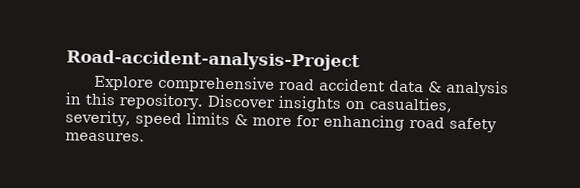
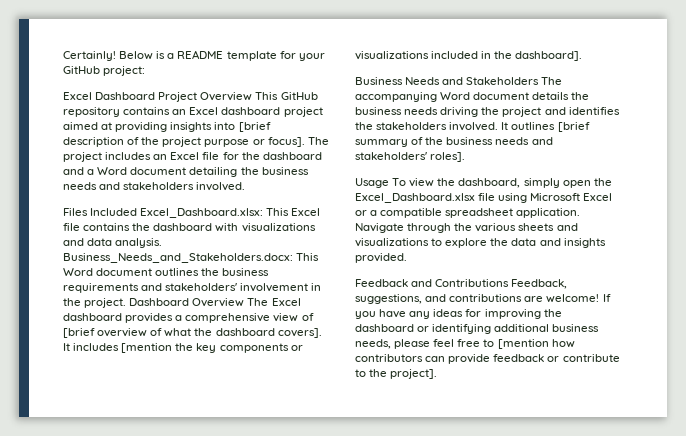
- Road-accident-analysis-Project
- Explore comprehensive road accident data & analysis in this repository. Discover insights on casualties, severity, speed limits & more for enhancing road safety measures.
+ Certainly! Below is a README template for your GitHub project:
+ Excel Dashboard Project Overview This GitHub repository contains an Excel dashboard project aimed at providing insights into [brief description of the project purpose or focus]. The project includes an Excel file for the dashboard and a Word document detailing the business needs and stakeholders involved.
+ Files Included Excel_Dashboard.xlsx: This Excel file contains the dashboard with visualizations and data analysis. Business_Needs_and_Stakeholders.docx: This Word document outlines the business requirements and stakeholders' involvement in the project. Dashboard Overview The Excel dashboard provides a comprehensive view of [brief overview of what the dashboard covers]. It includes [mention the key components or visualizations included in the dashboard].
+ Business Needs and Stakeholders The accompanying Word document details the business needs driving the project and identifies the stakeholders involved. It outlines [brief summary of the business needs and stakeholders' roles].
+ Usage To view the dashboard, simply open the Excel_Dashboard.xlsx file using Microsoft Excel or a compatible spreadsheet application. Navigate through the various sheets and visualizations to explore the data and insights provided.
+ Feedback and Contributions Feedback, suggestions, and contributions are welcome! If you have any ideas for improving the dashboard or identifying additional business needs, please feel free to [mention how contributors can provide feedback or contribute to the project].

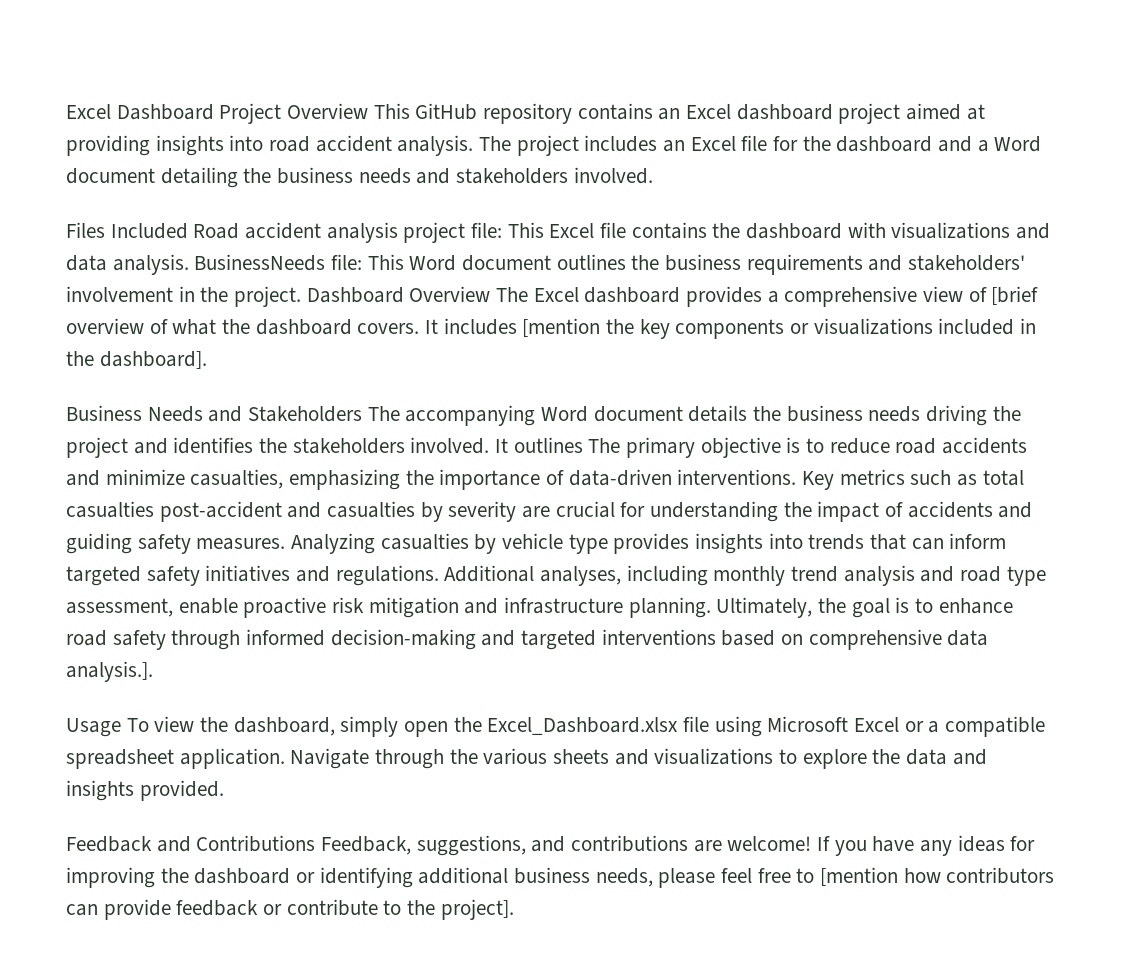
- Certainly! Below is a README template for your GitHub project:
- Excel Dashboard Project Overview This GitHub repository contains an Excel dashboard project aimed at providing insights into [brief description of the project purpose or focus].
+ Excel Dashboard Project Overview This GitHub repository contains an Excel dashboard project aimed at providing insights into road accident analysis.
- Files Included Excel_Dashboard.xlsx: This Excel file contains the dashboard with visualizations and data analysis.
+ Files Included Road accident analysis project file: This Excel file contains the dashboard with visualizations and data analysis.
- Business_Needs_and_Stakeholders.docx: This Word document outlines the business requirements and stakeholders' involvement in the project.
+ BusinessNeeds file: This Word document outlines the business requirements and stakeholders' involvement in the project.
- Dashboard Overview The Excel dashboard provides a comprehensive view of [brief overview of what the dashboard covers].
+ Dashboard Overview The Excel dashboard provides a comprehensive view of [brief overview of what the dashboard covers.
- It outlines [brief summary of the business needs and stakeholders' roles].
+ It outlines The primary objective is to reduce road accidents and minimize casualties, emphasizing the importance of data-driven interventions. Key metrics such as total casualties post-accident and casualties by severity are crucial for understanding the impact of accidents and guiding safety measures. Analyzing casualties by vehicle type provides insights into trends that can inform targeted safety initiatives and regulations. Additional analyses, including monthly trend analysis and road type assessment, enable proactive risk mitigation and infrastructure planning. Ultimately, the goal is to enhance road safety through informed decision-making and targeted interventions based on comprehensive data analysis.].

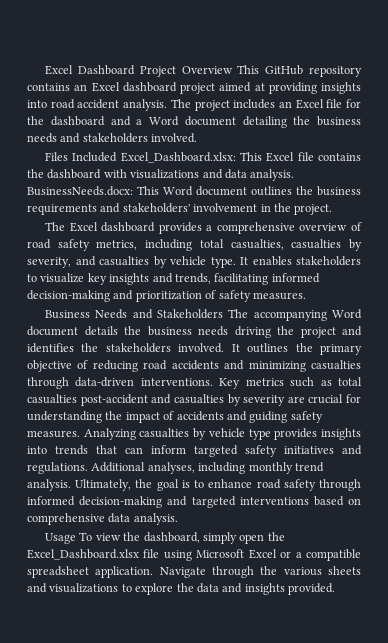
- Files Included Road accident analysis project file: This Excel file contains the dashboard with visualizations and data analysis.
+ Files Included Excel_Dashboard.xlsx: This Excel file contains the dashboard with visualizations and data analysis.
- BusinessNeeds file: This Word document outlines the business requirements and stakeholders' involvement in the project. Dashboard Overview The Excel dashboard provides a comprehensive view of [brief overview of what the dashboard covers. It includes [mention the key components or visualizations included in the dashboard].
+ BusinessNeeds.docx: This Word document outlines the business requirements and stakeholders' involvement in the project.
+ The Excel dashboard provides a comprehensive overview of road safety metrics, including total casualties, casualties by severity, and casualties by vehicle type. It enables stakeholders to visualize key insights and trends, facilitating informed decision-making and prioritization of safety measures.
- It outlines The primary objective is to reduce road accidents and minimize casualties, emphasizing the importance of data-driven interventions.
+ It outlines the primary objective of reducing road accidents and minimizing casualties through data-driven interventions.
- Additional analyses, including monthly trend analysis and road type assessment, enable proactive risk mitigation and infrastructure planning.
+ Additional analyses, including monthly trend analysis.
- Ultimately, the goal is to enhance road safety through informed decision-making and targeted interventions based on comprehensive data analysis.].
+ Ultimately, the goal is to enhance road safety through informed decision-making and targeted interventions based on comprehensive data analysis.
- Feedback and Contributions Feedback, suggestions, and contributions are welcome! If you have any ideas for improving the dashboard or identifying additional business needs, please feel free to [mention how contributors can provide feedback or contribute to the project].

